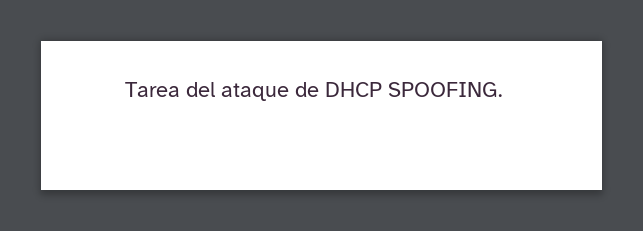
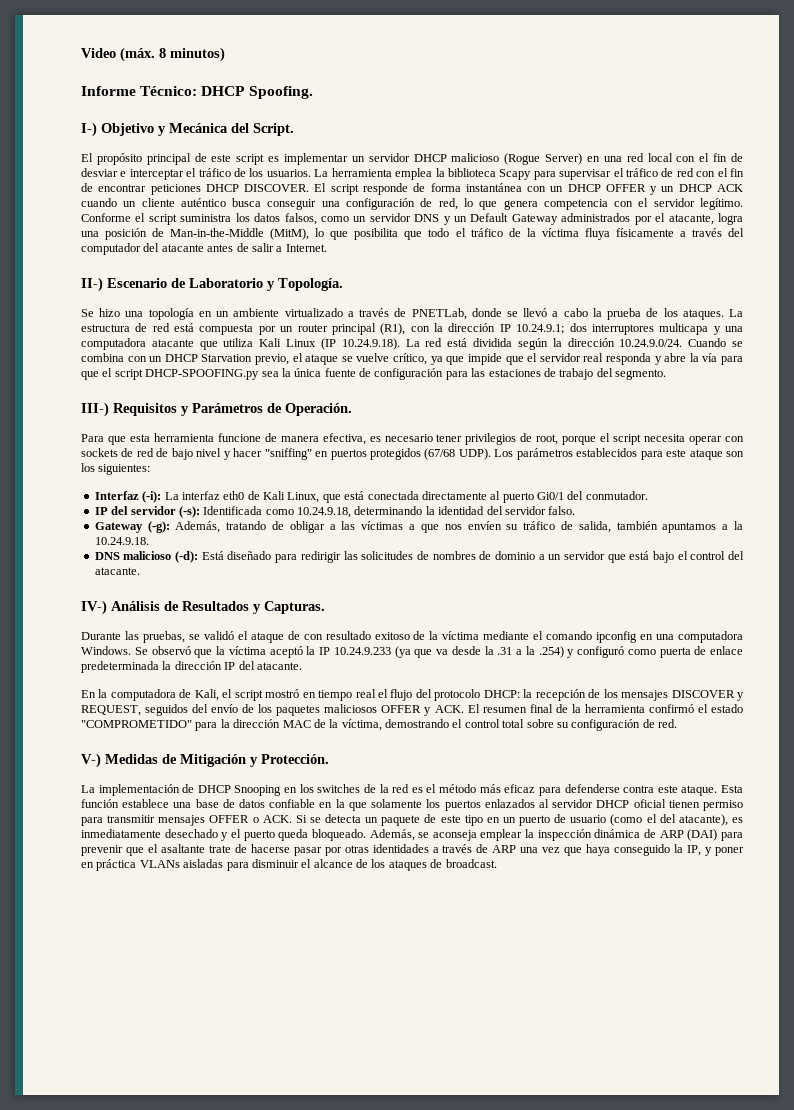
- Tarea del ataque de DHCP SPOOFING.
+ Video (máx. 8 minutos)
+ Informe Técnico: DHCP Spoofing.
+ I-) Objetivo y Mecánica del Script.
+ El propósito principal de este script es implementar un servidor DHCP malicioso (Rogue Server) en una red local con el fin de desviar e interceptar el tráfico de los usuarios. La herramienta emplea la biblioteca Scapy para supervisar el tráfico de red con el fin de encontrar peticiones DHCP DISCOVER. El script responde de forma instantánea con un DHCP OFFER y un DHCP ACK cuando un cliente auténtico busca conseguir una configuración de red, lo que genera competencia con el servidor legítimo. Conforme el script suministra los datos falsos, como un servidor DNS y un Default Gateway administrados por el atacante, logra una posición de Man-in-the-Middle (MitM), lo que posibilita que todo el tráfico de la víctima fluya físicamente a través del computador del atacante antes de salir a Internet.
+ II-) Escenario de Laboratorio y Topología.
+ Se hizo una topología en un ambiente virtualizado a través de PNETLab, donde se llevó a cabo la prueba de los ataques. La estructura de red está compuesta por un router principal (R1), con la dirección IP 10.24.9.1; dos interruptores multicapa y una computadora atacante que utiliza Kali Linux (IP 10.24.9.18). La red está dividida según la dirección 10.24.9.0/24. Cuando se combina con un DHCP Starvation previo, el ataque se vuelve crítico, ya que impide que el servidor real responda y abre la vía para que el script DHCP-SPOOFING.py sea la única fuente de configuración para las estaciones de trabajo del segmento.
+ III-) Requisitos y Parámetros de Operación.
+ Para que esta herramienta funcione de manera efectiva, es necesario tener privilegios de root, porque el script necesita operar con sockets de red de bajo nivel y hacer "sniffing" en puertos protegidos (67/68 UDP). Los parámetros establecidos para este ataque son los siguientes:
+ Interfaz (-i): La interfaz eth0 de Kali Linux, que está conectada directamente al puerto Gi0/1 del conmutador.
+ IP del servidor (-s): Identificada como 10.24.9.18, determinando la identidad del servidor falso.
+ Gateway (-g): Además, tratando de obligar a las víctimas a que nos envíen su tráfico de salida, también apuntamos a la 10.24.9.18.
+ DNS malicioso (-d): Está diseñado para redirigir las solicitudes de nombres de dominio a un servidor que está bajo el control del atacante.
+ IV-) Análisis de Resultados y Capturas.
+ Durante las pruebas, se validó el ataque de con resultado exitoso de la víctima mediante el comando ipconfig en una computadora Windows. Se observó que la víctima aceptó la IP 10.24.9.233 (ya que va desde la .31 a la .254) y configuró como puerta de enlace predeterminada la dirección IP del atacante.
+ En la computadora de Kali, el script mostró en tiempo real el flujo del protocolo DHCP: la recepción de los mensajes DISCOVER y REQUEST, seguidos del envío de los paquetes maliciosos OFFER y ACK. El resumen final de la herramienta confirmó el estado "COMPROMETIDO" para la dirección MAC de la víctima, demostrando el control total sobre su configuración de red.
+ V-) Medidas de Mitigación y Protección.
+ La implementación de DHCP Snooping en los switches de la red es el método más eficaz para defenderse contra este ataque. Esta función establece una base de datos confiable en la que solamente los puertos enlazados al servidor DHCP oficial tienen permiso para transmitir mensajes OFFER o ACK. Si se detecta un paquete de este tipo en un puerto de usuario (como el del atacante), es inmediatamente desechado y el puerto queda bloqueado. Además, se aconseja emplear la inspección dinámica de ARP (DAI) para prevenir que el asaltante trate de hacerse pasar por otras identidades a través de ARP una vez que haya conseguido la IP, y poner en práctica VLANs aisladas para disminuir el alcance de los ataques de broadcast.

